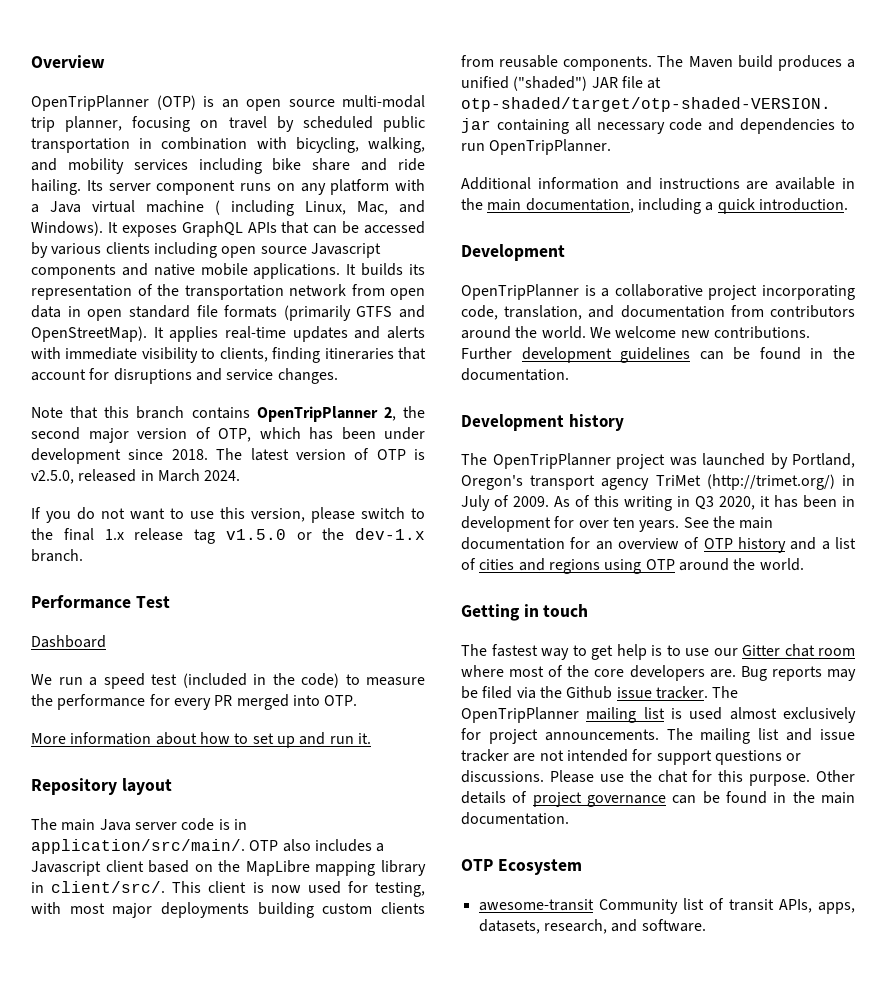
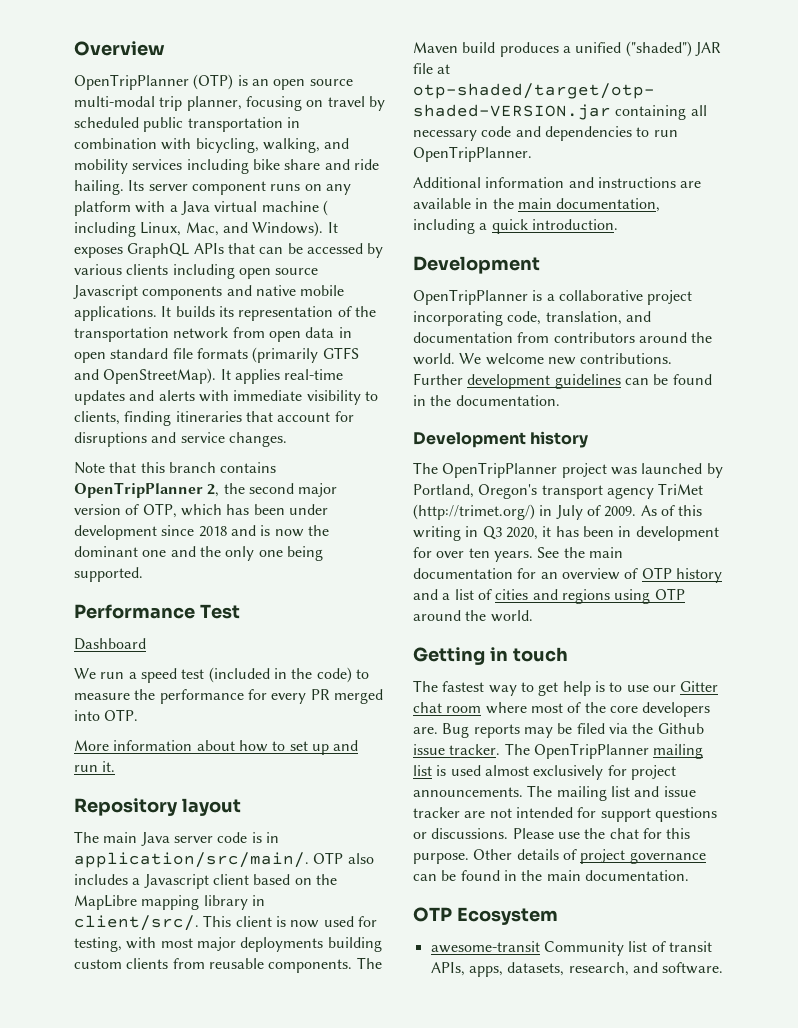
- Note that this branch contains OpenTripPlanner 2, the second major version of OTP, which has been under development since 2018. The latest version of OTP is v2.5.0, released in March 2024.
- If you do not want to use this version, please switch to the final 1.x release tag v1.5.0 or the dev-1.x branch.
+ Note that this branch contains OpenTripPlanner 2, the second major version of OTP, which has been under development since 2018 and is now the dominant one and the only one being supported.

